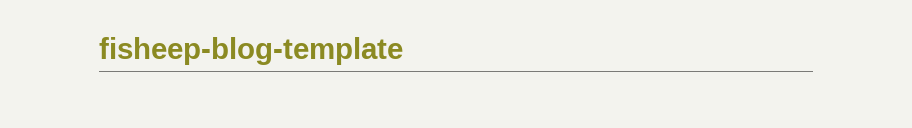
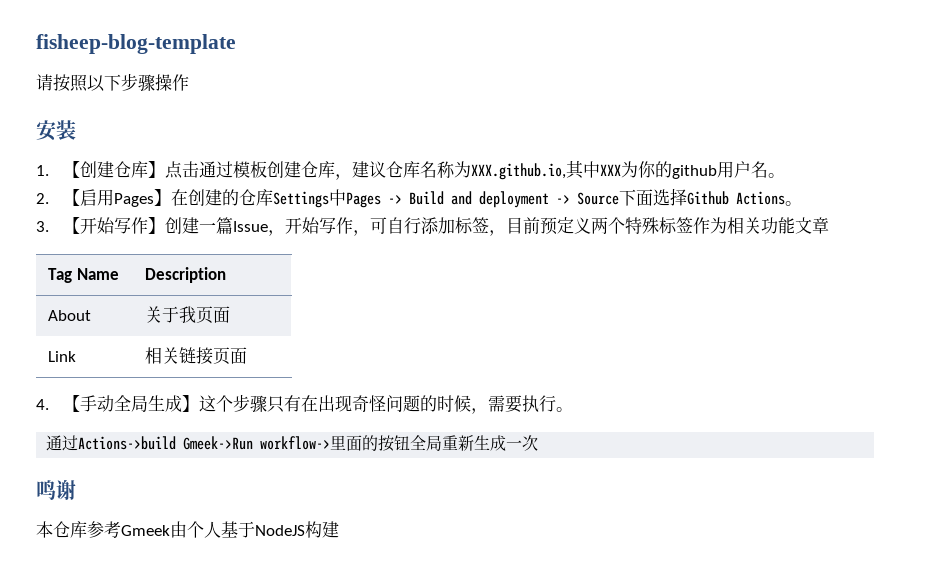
+ 请按照以下步骤操作
+ 安装
+ 1.【创建仓库】点击通过模板创建仓库，建议仓库名称为XXX.github.io,其中XXX为你的github用户名。
+ 2.【启用Pages】在创建的仓库Settings中Pages -> Build and deployment -> Source下面选择Github Actions。
+ 3.【开始写作】创建一篇Issue，开始写作，可自行添加标签，目前预定义两个特殊标签作为相关功能文章
+ Tag Name | Description
+ About | 关于我页面
+ Link | 相关链接页面
+ 4.【手动全局生成】这个步骤只有在出现奇怪问题的时候，需要执行。
+ 通过Actions->build Gmeek->Run workflow->里面的按钮全局重新生成一次
+ 鸣谢
+ 本仓库参考Gmeek由个人基于NodeJS构建

